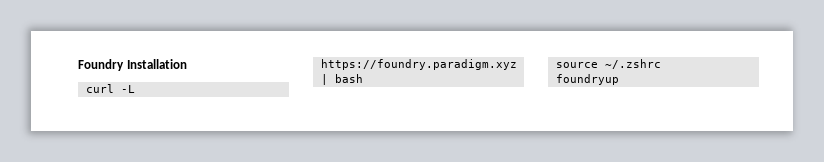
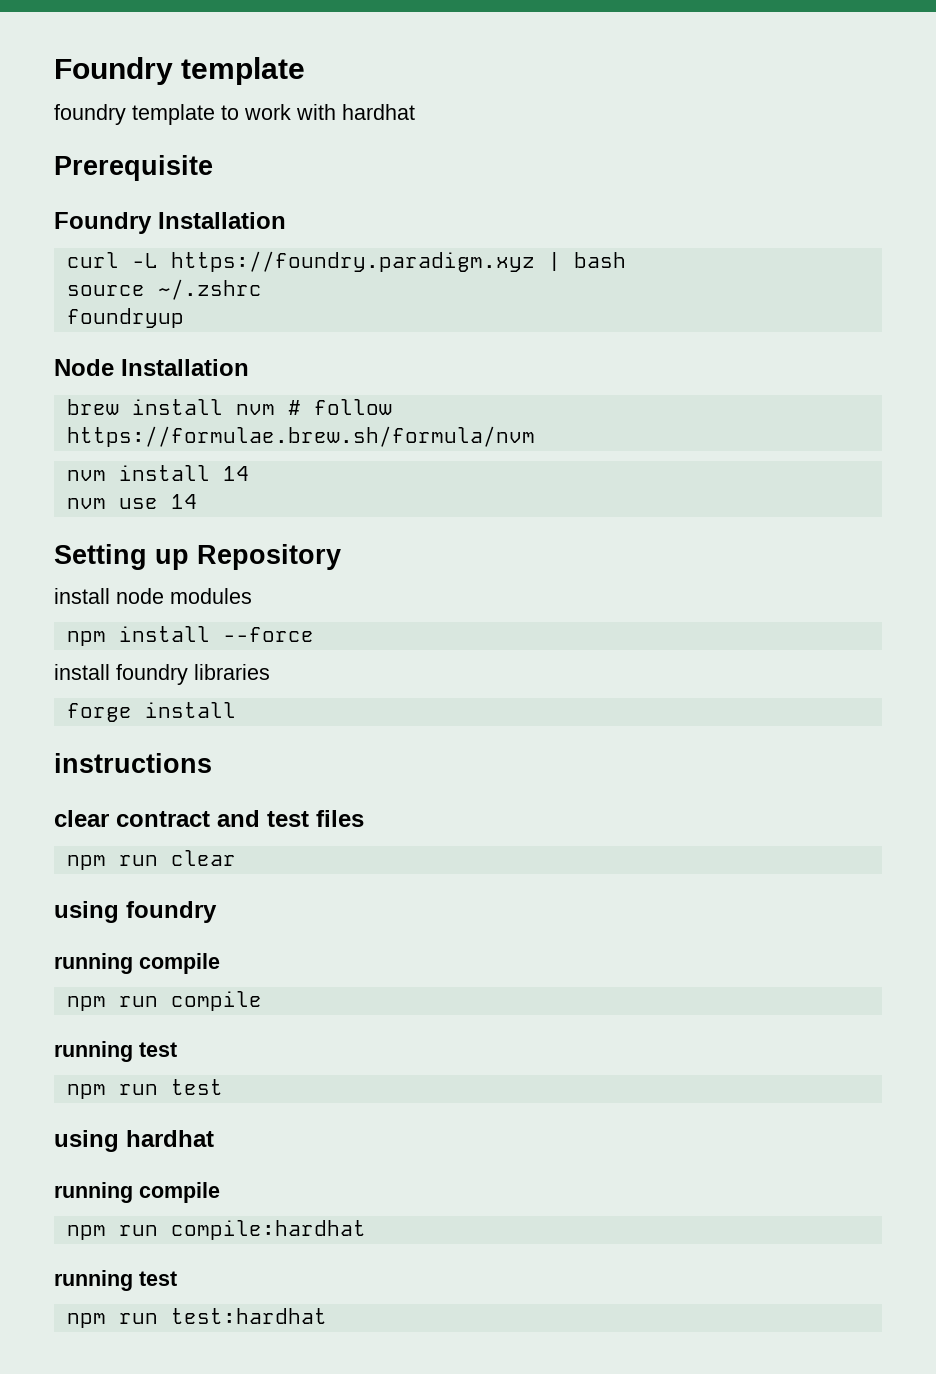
+ Foundry template
+ foundry template to work with hardhat
+ Prerequisite
+ Node Installation
+ brew install nvm # follow https://formulae.brew.sh/formula/nvm
+ nvm install 14
+ nvm use 14
+ Setting up Repository
+ install node modules
+ npm install --force
+ install foundry libraries
+ forge install
+ instructions
+ clear contract and test files
+ npm run clear
+ using foundry
+ running compile
+ npm run compile
+ running test
+ npm run test
+ using hardhat
+ running compile
+ npm run compile:hardhat
+ running test
+ npm run test:hardhat

